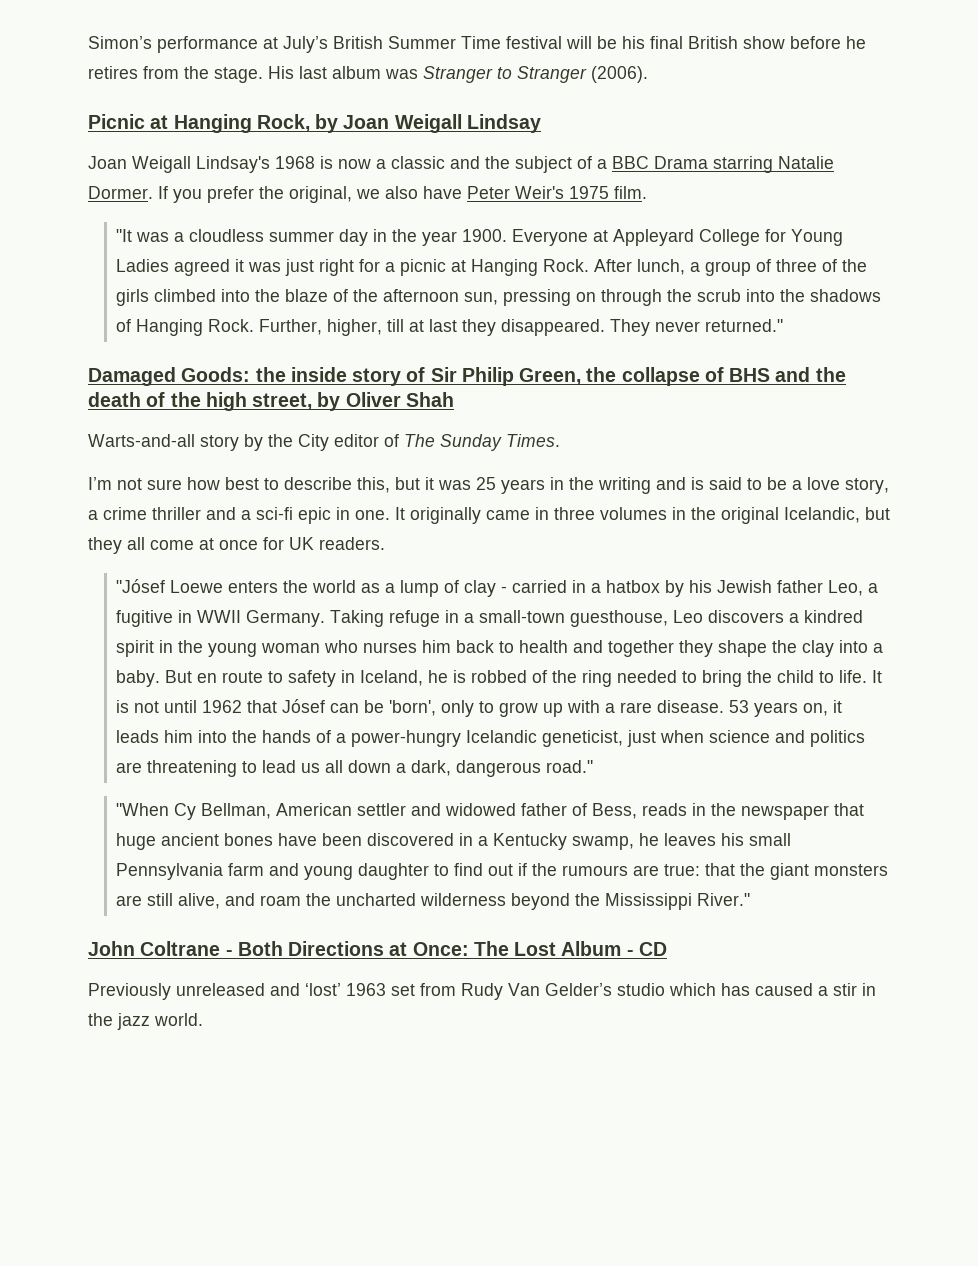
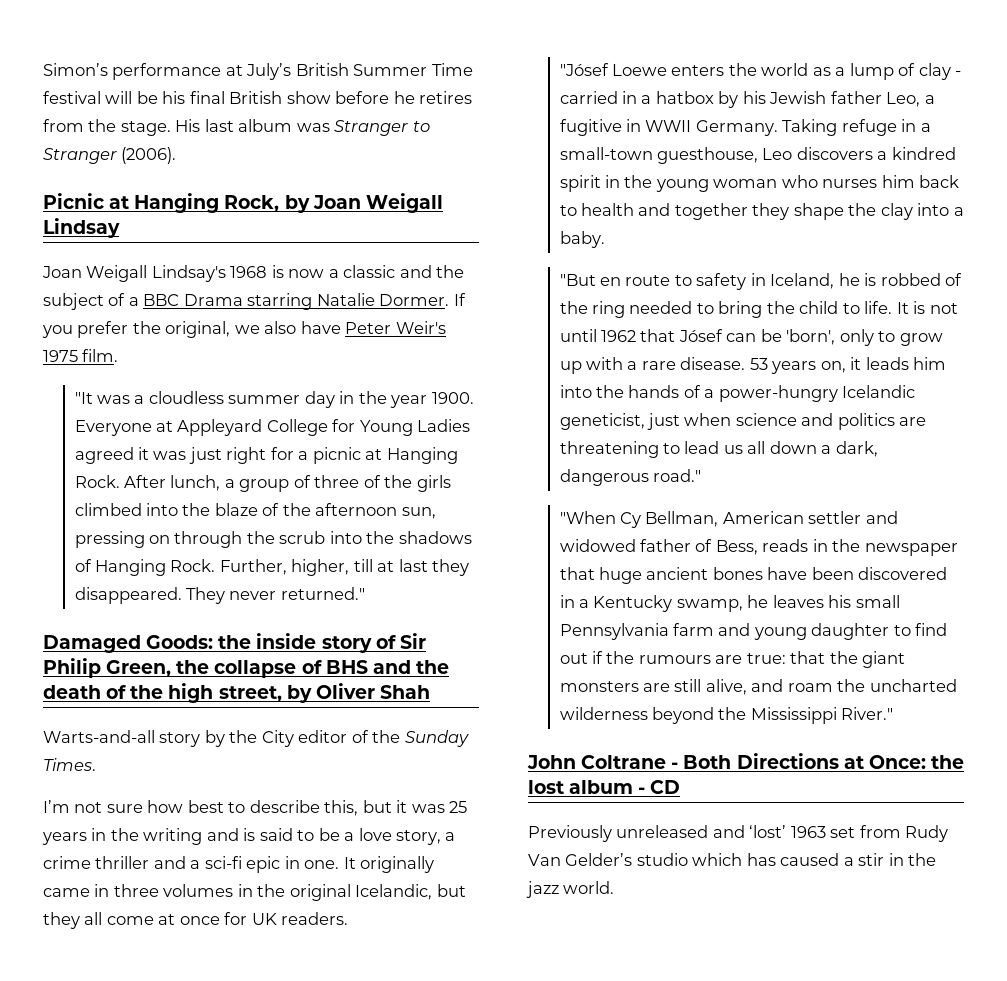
- Warts-and-all story by the City editor of The Sunday Times.
+ Warts-and-all story by the City editor of the Sunday Times.
- Taking refuge in a small-town guesthouse, Leo discovers a kindred spirit in the young woman who nurses him back to health and together they shape the clay into a baby. But en route to safety in Iceland, he is robbed of the ring needed to bring the child to life.
+ Taking refuge in a small-town guesthouse, Leo discovers a kindred spirit in the young woman who nurses him back to health and together they shape the clay into a baby.
+ "But en route to safety in Iceland, he is robbed of the ring needed to bring the child to life.
- John Coltrane - Both Directions at Once: The Lost Album - CD
+ John Coltrane - Both Directions at Once: the lost album - CD

